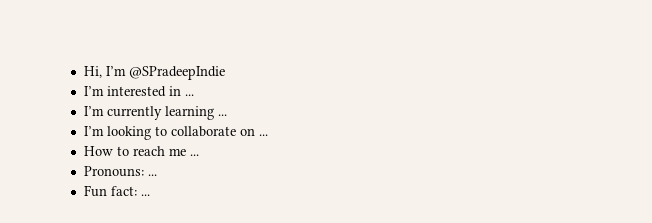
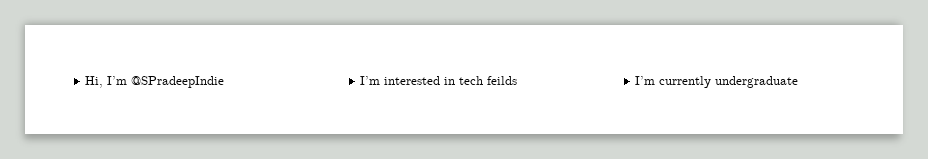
- I’m interested in ...
+ I’m interested in tech feilds
- I’m currently learning ...
- I’m looking to collaborate on ...
- How to reach me ...
- Pronouns: ...
- Fun fact: ...
+ I’m currently undergraduate

